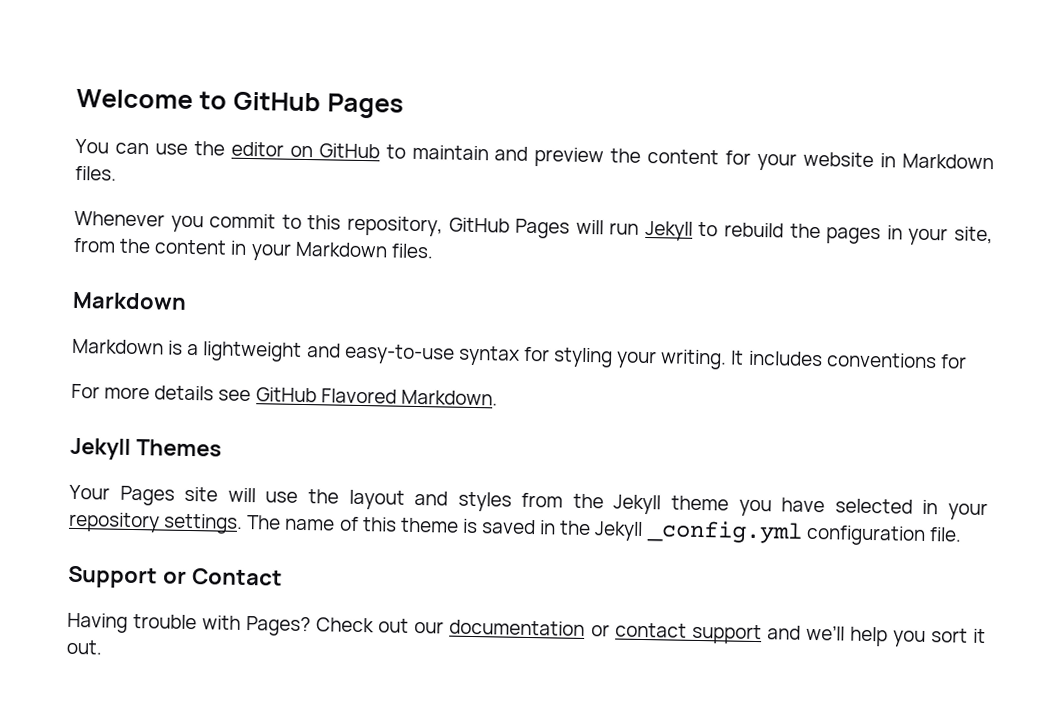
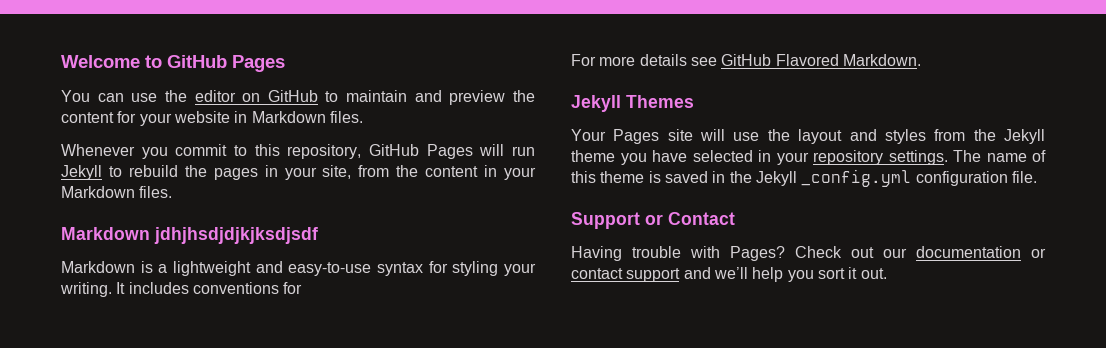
  Whenever you commit to this repository, GitHub Pages will run Jekyll to rebuild the pages in your site, from the content in your Markdown files.
- Markdown
+ Markdown jdhjhsdjdjkjksdjsdf

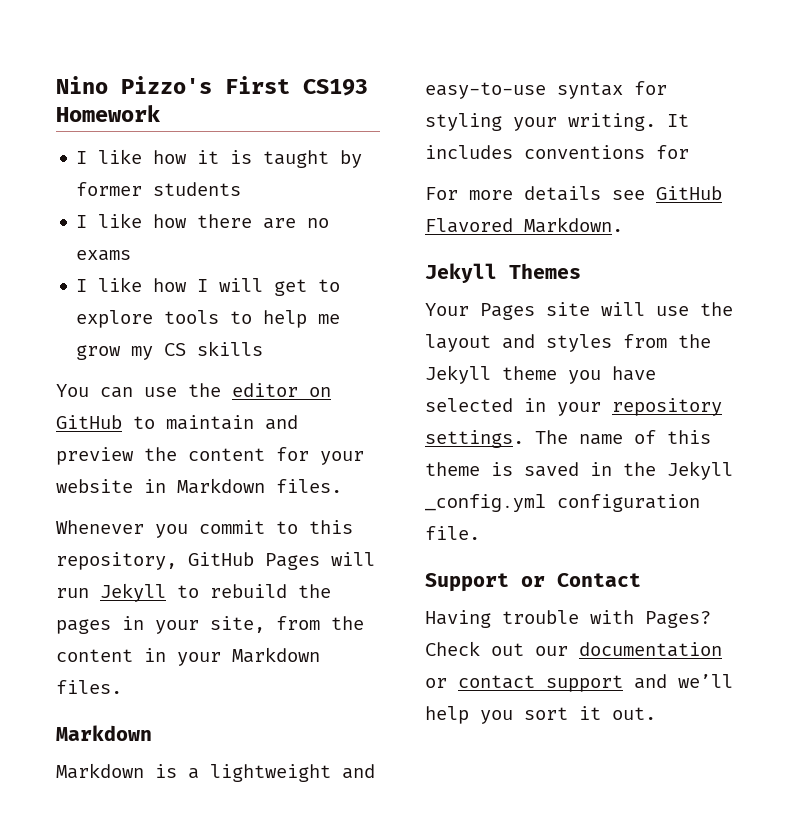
- Welcome to GitHub Pages
+ Nino Pizzo's First CS193 Homework
+ I like how it is taught by former students
+ I like how there are no exams
+ I like how I will get to explore tools to help me grow my CS skills
  Whenever you commit to this repository, GitHub Pages will run Jekyll to rebuild the pages in your site, from the content in your Markdown files.
- Markdown jdhjhsdjdjkjksdjsdf
+ Markdown

